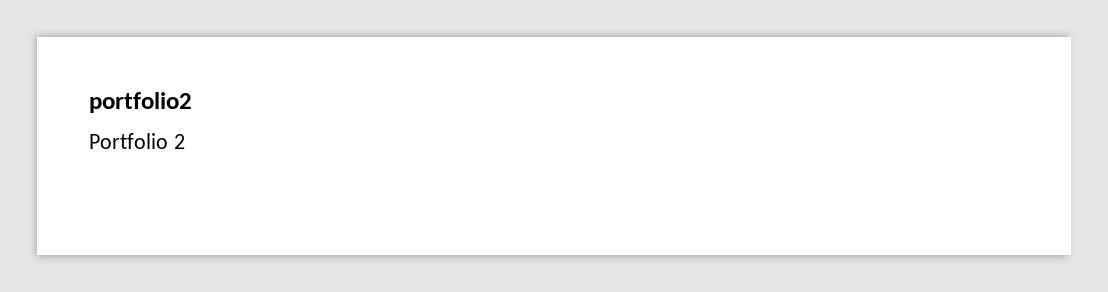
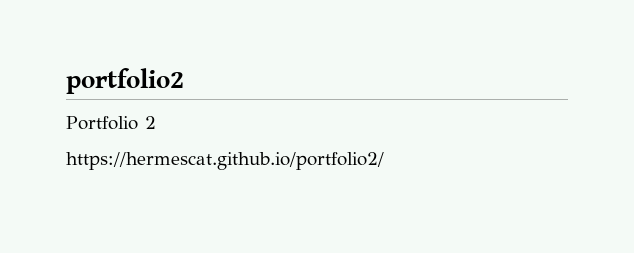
+ https://hermescat.github.io/portfolio2/

